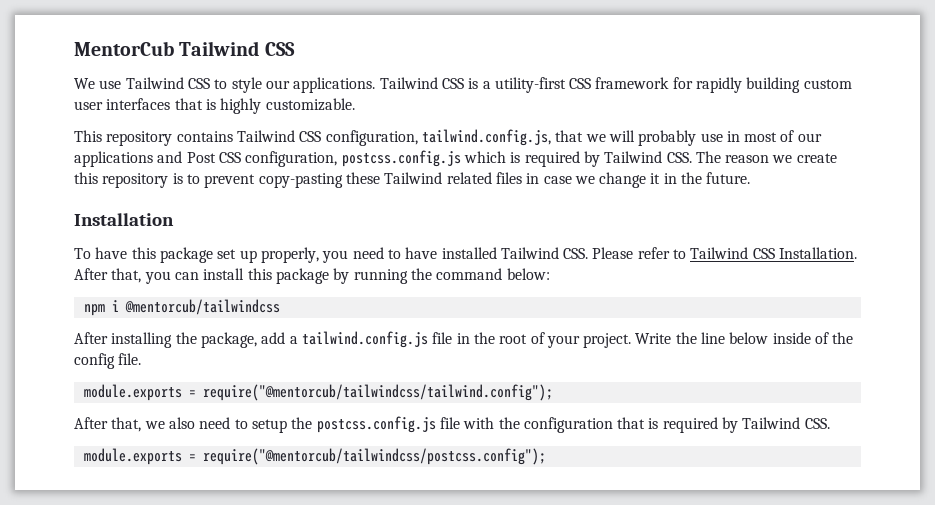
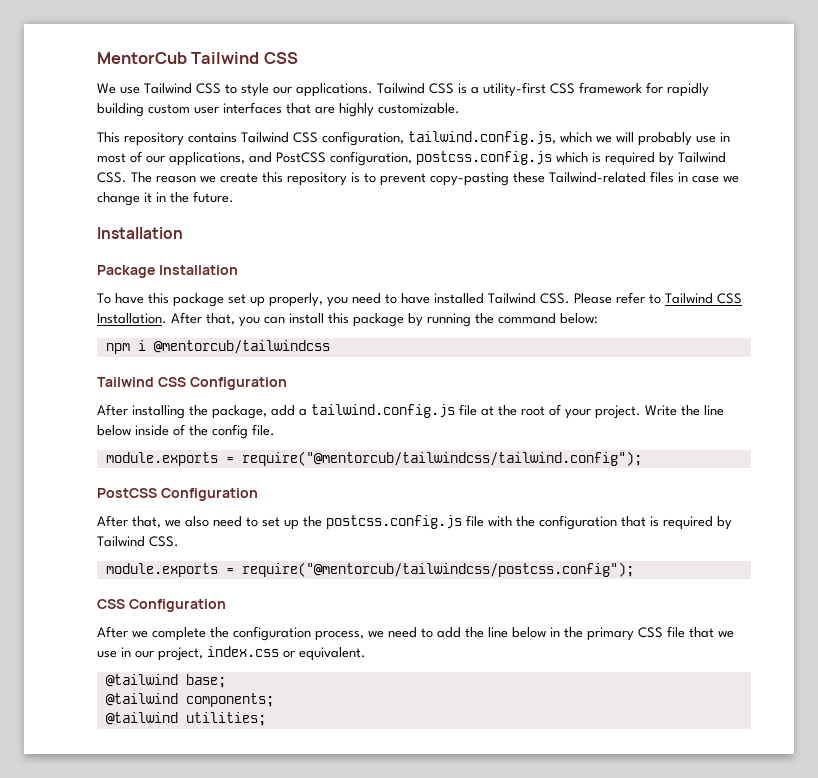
- Tailwind CSS is a utility-first CSS framework for rapidly building custom user interfaces that is highly customizable.
+ Tailwind CSS is a utility-first CSS framework for rapidly building custom user interfaces that are highly customizable.
- This repository contains Tailwind CSS configuration, tailwind.config.js, that we will probably use in most of our applications and Post CSS configuration, postcss.config.js which is required by Tailwind CSS. The reason we create this repository is to prevent copy-pasting these Tailwind related files in case we change it in the future.
+ This repository contains Tailwind CSS configuration, tailwind.config.js, which we will probably use in most of our applications, and PostCSS configuration, postcss.config.js which is required by Tailwind CSS. The reason we create this repository is to prevent copy-pasting these Tailwind-related files in case we change it in the future.
+ Package Installation
+ Tailwind CSS Configuration
- After installing the package, add a tailwind.config.js file in the root of your project.
+ After installing the package, add a tailwind.config.js file at the root of your project.
+ PostCSS Configuration
- After that, we also need to setup the postcss.config.js file with the configuration that is required by Tailwind CSS.
+ After that, we also need to set up the postcss.config.js file with the configuration that is required by Tailwind CSS.
  module.exports = require("@mentorcub/tailwindcss/postcss.config");
+ CSS Configuration
+ After we complete the configuration process, we need to add the line below in the primary CSS file that we use in our project, index.css or equivalent.
+ @tailwind base;
+ @tailwind components;
+ @tailwind utilities;

